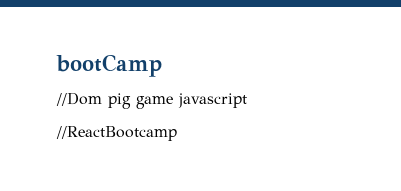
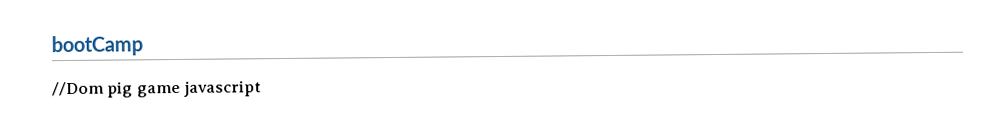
- //ReactBootcamp

